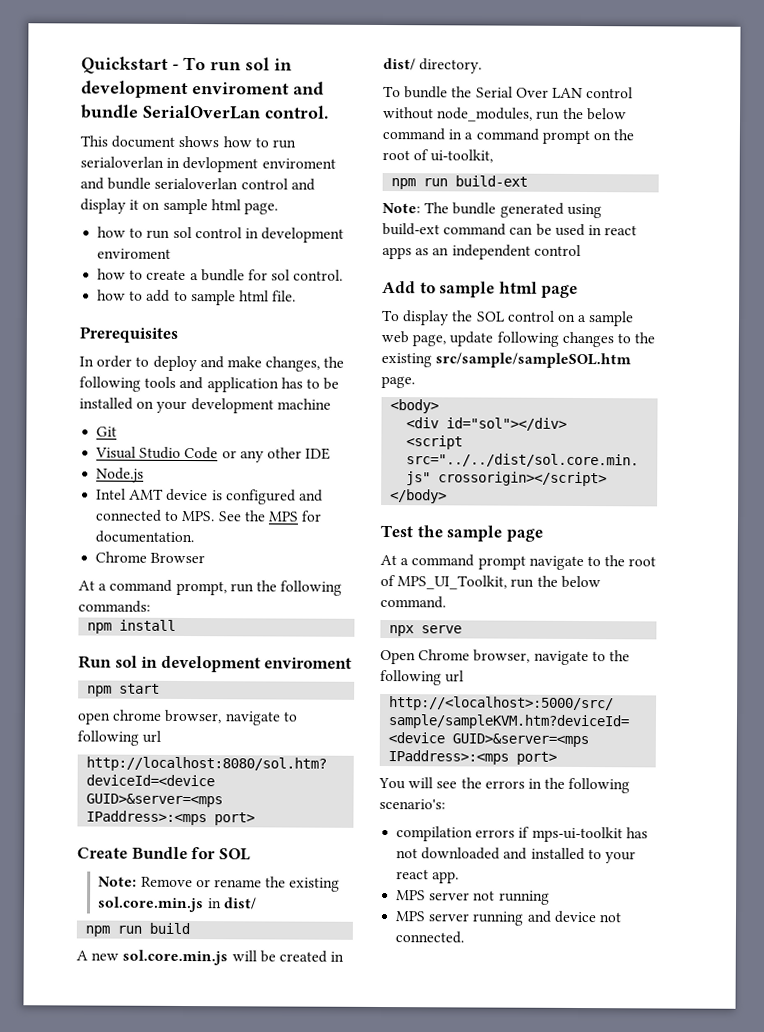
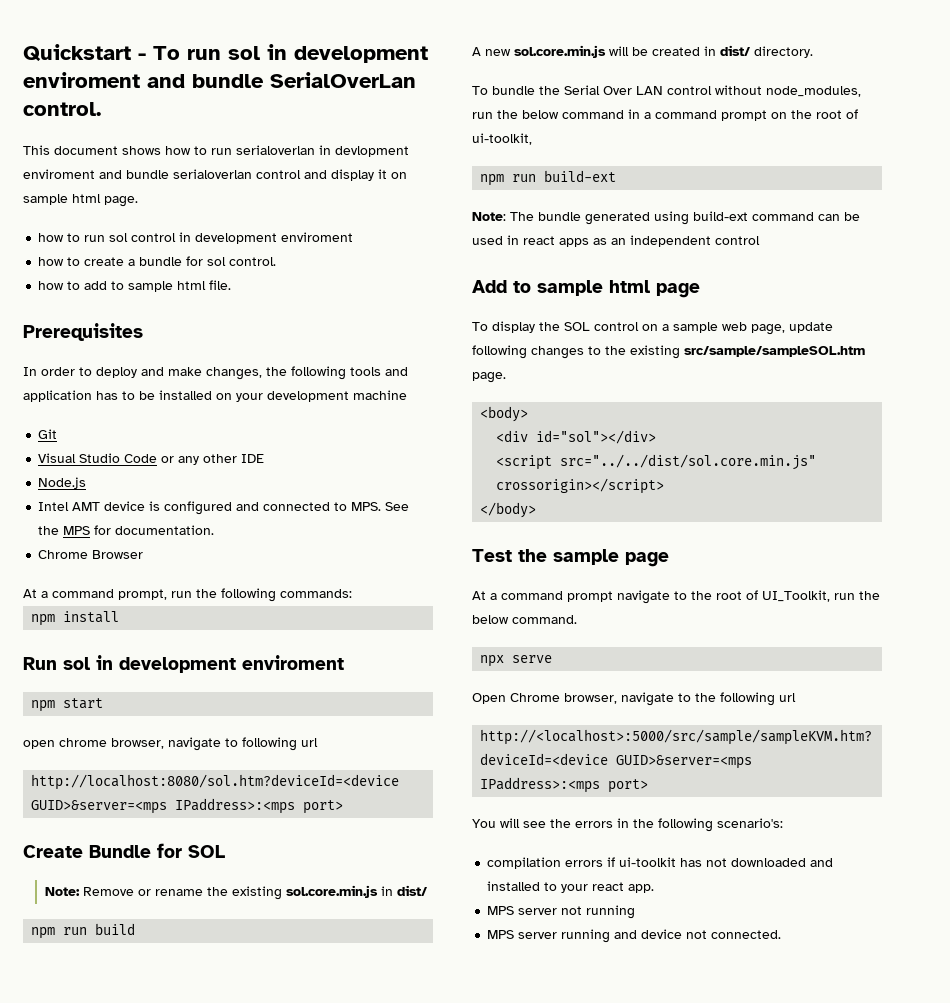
- At a command prompt navigate to the root of MPS_UI_Toolkit, run the below command.
+ At a command prompt navigate to the root of UI_Toolkit, run the below command.
- compilation errors if mps-ui-toolkit has not downloaded and installed to your react app.
+ compilation errors if ui-toolkit has not downloaded and installed to your react app.

